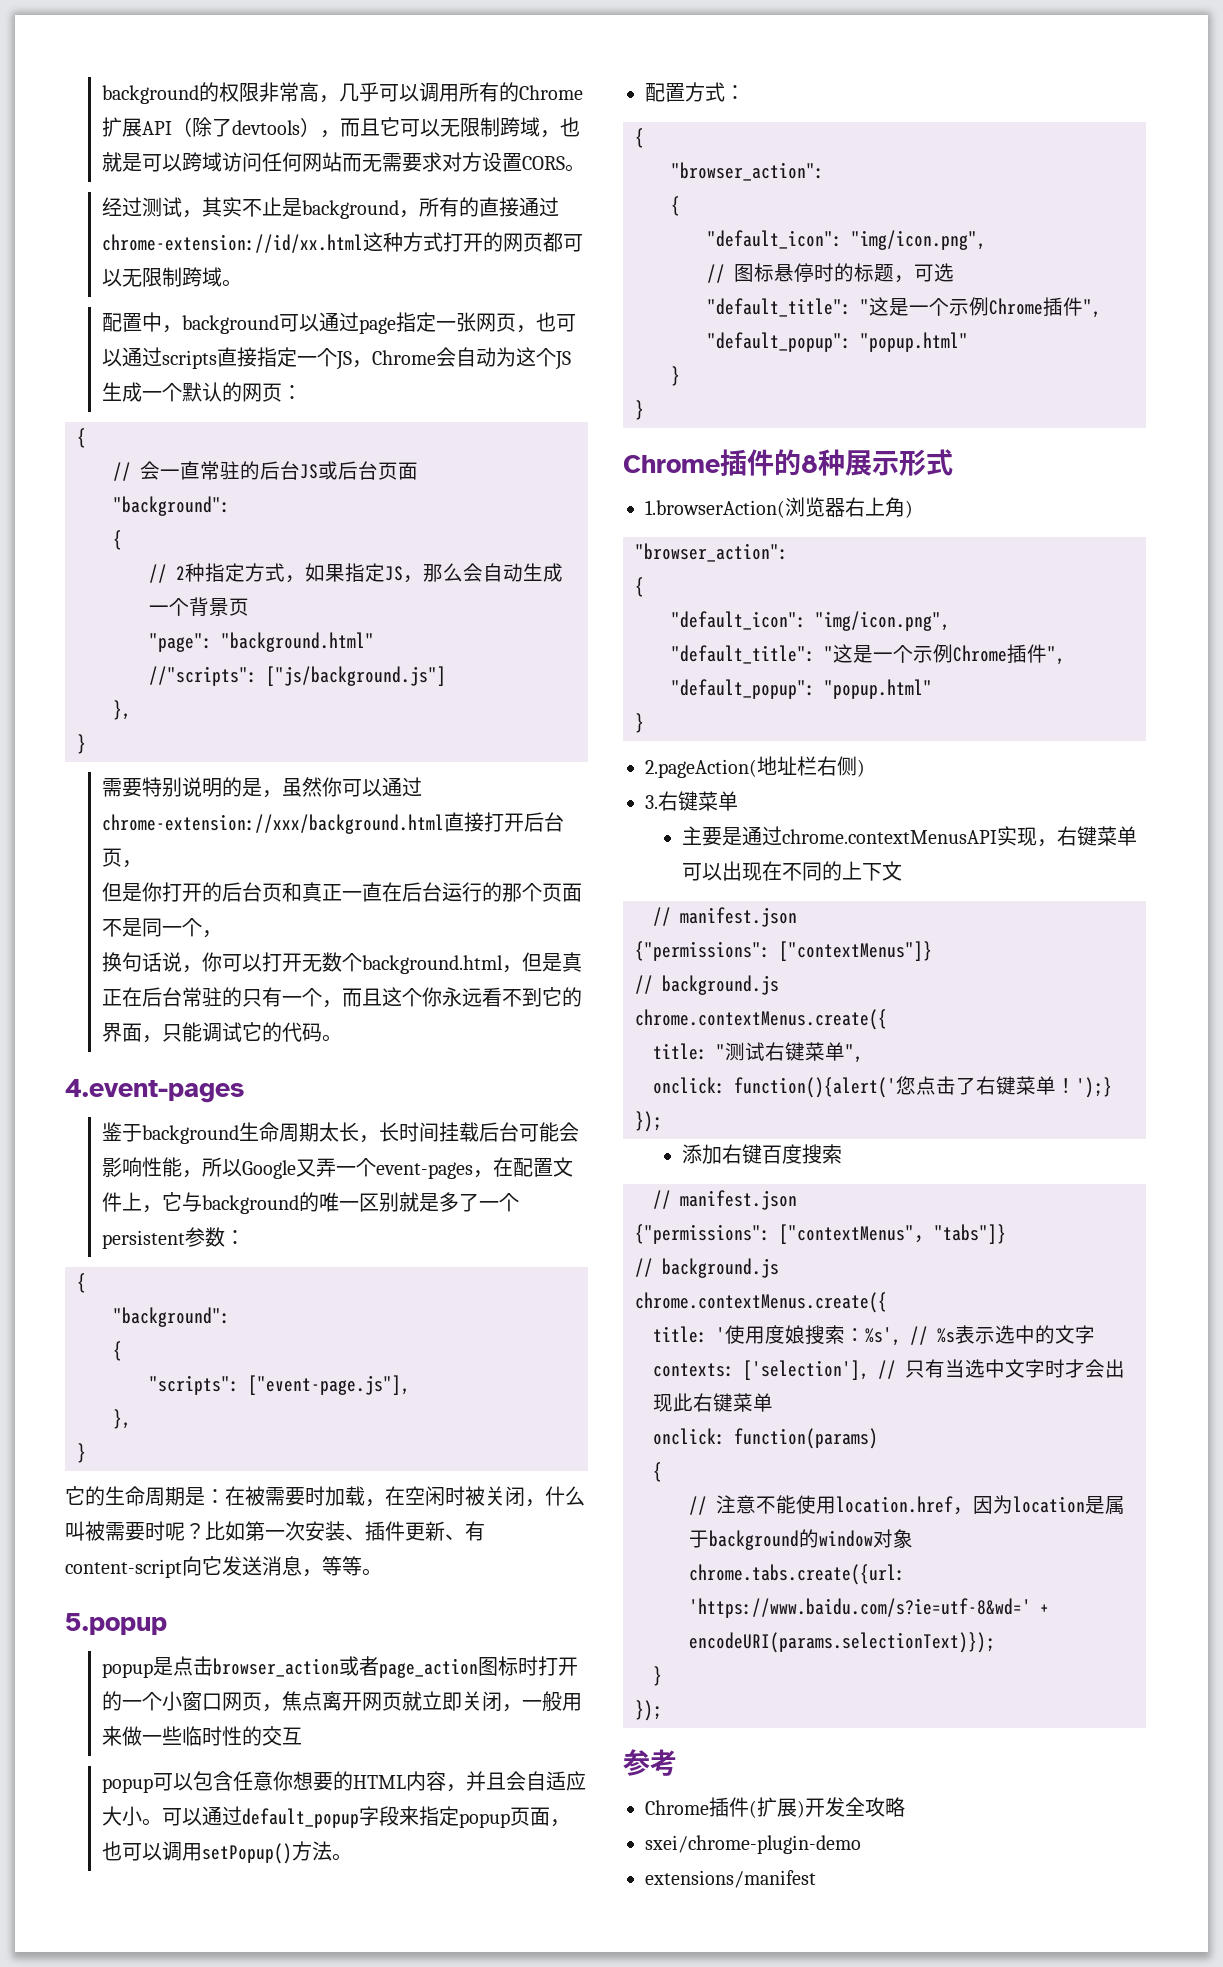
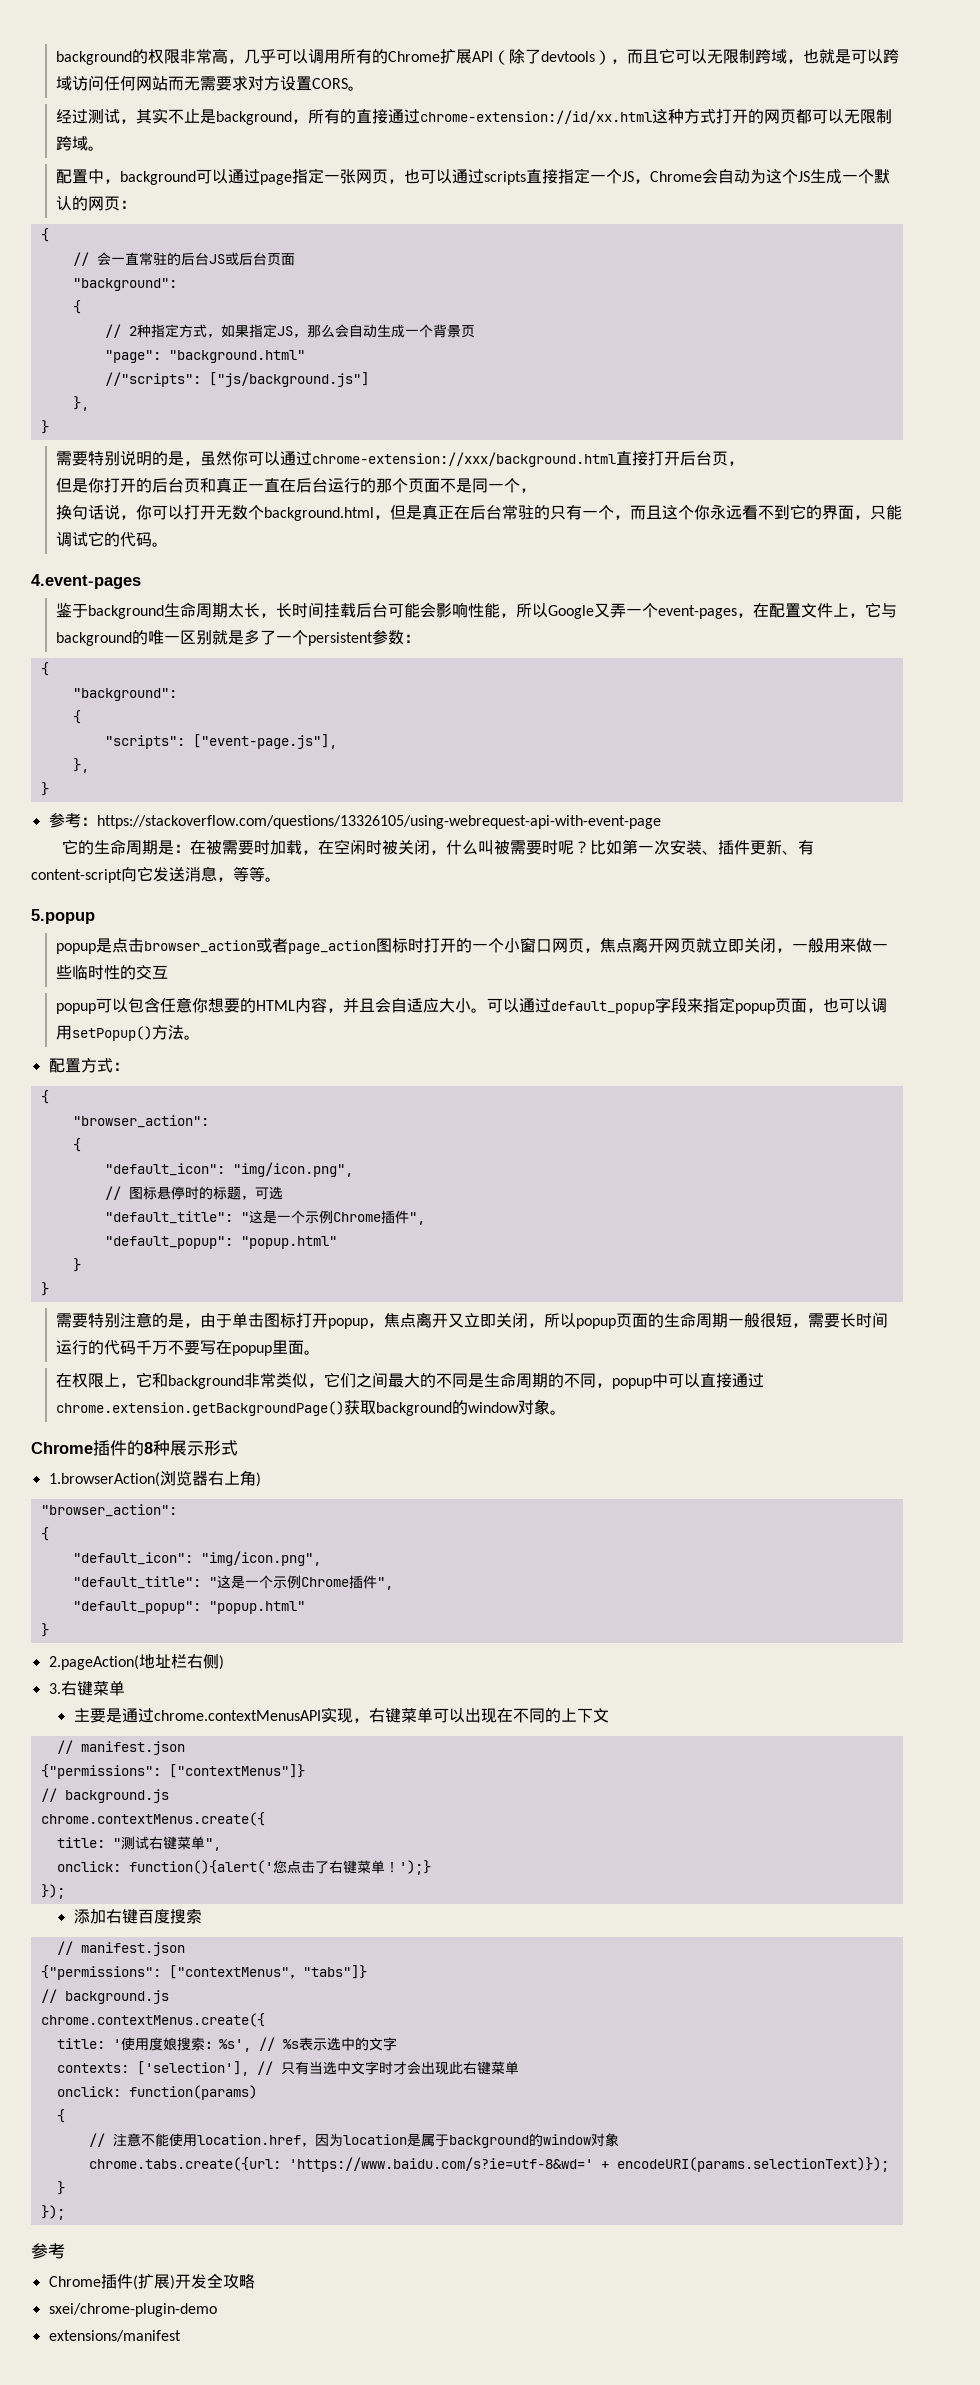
+ 参考：https://stackoverflow.com/questions/13326105/using-webrequest-api-with-event-page
+ 需要特别注意的是，由于单击图标打开popup，焦点离开又立即关闭，所以popup页面的生命周期一般很短，需要长时间运行的代码千万不要写在popup里面。
+ 在权限上，它和background非常类似，它们之间最大的不同是生命周期的不同，popup中可以直接通过chrome.extension.getBackgroundPage()获取background的window对象。

